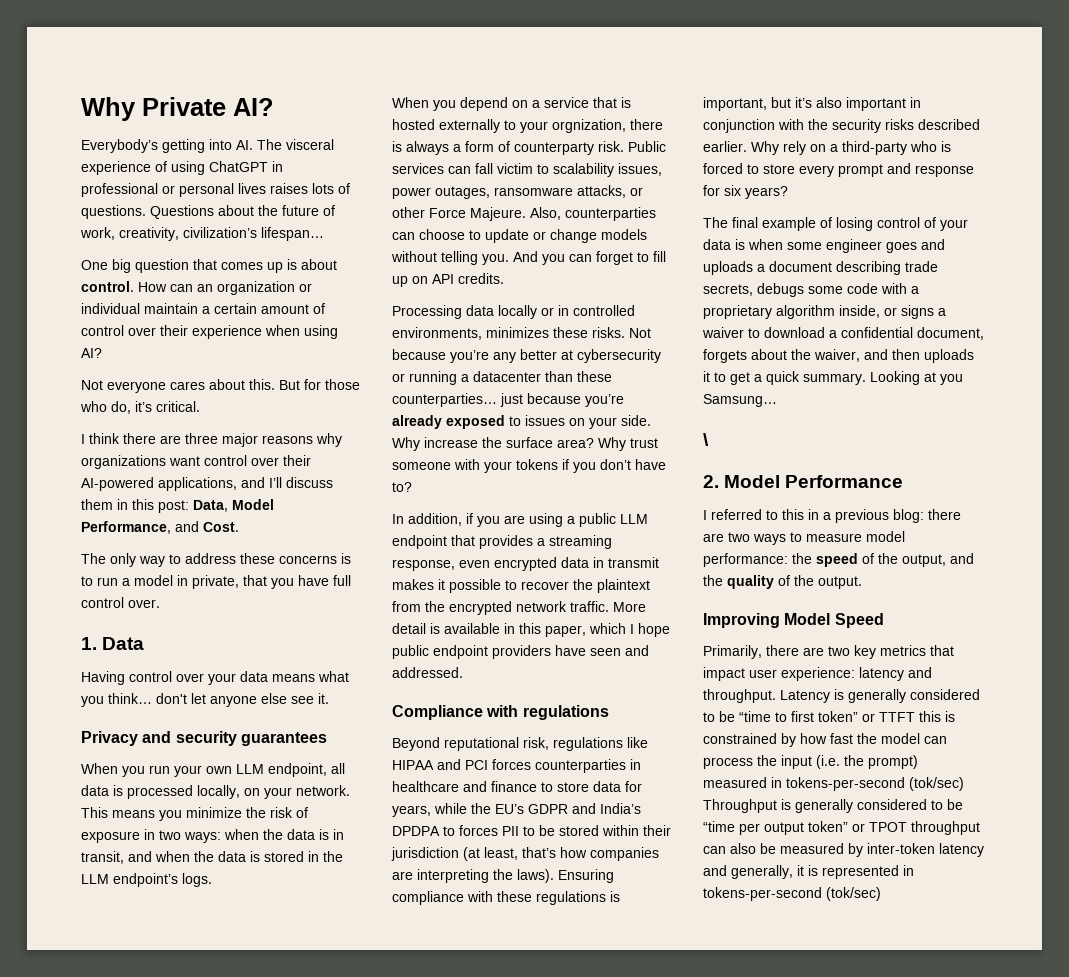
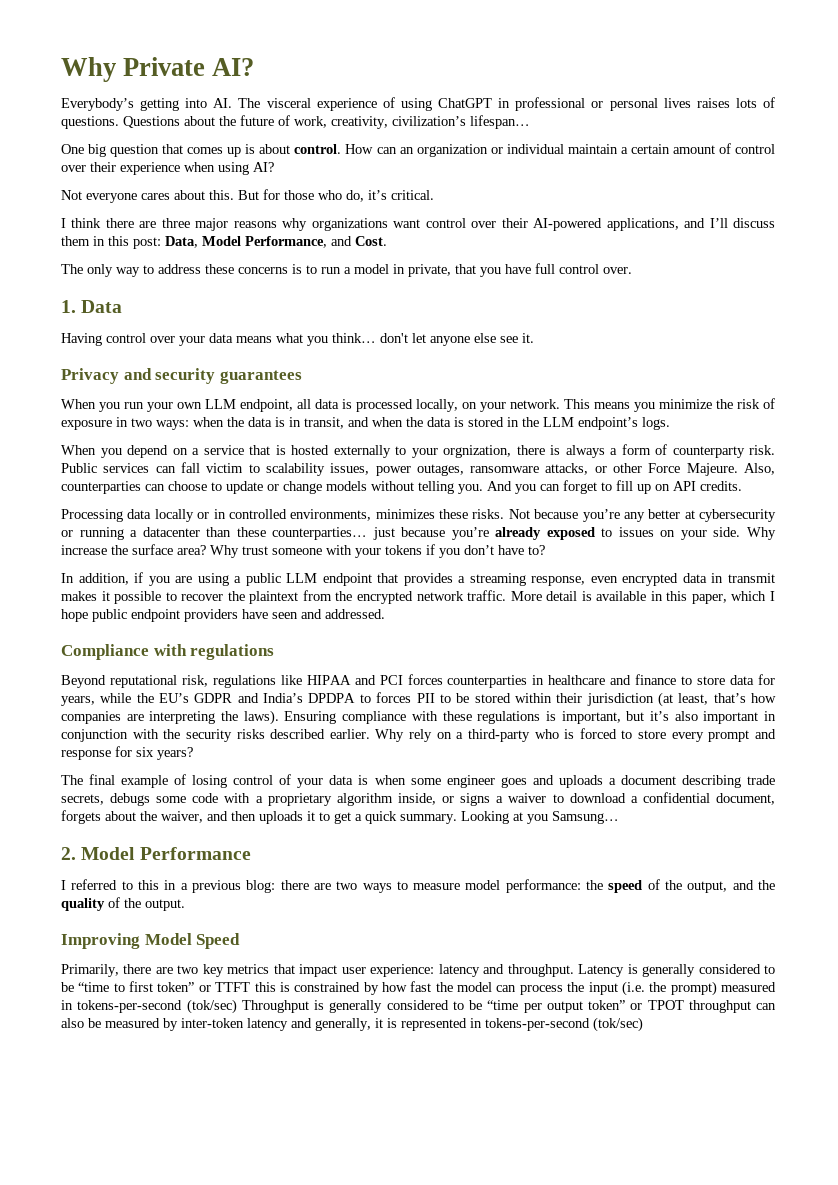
- \

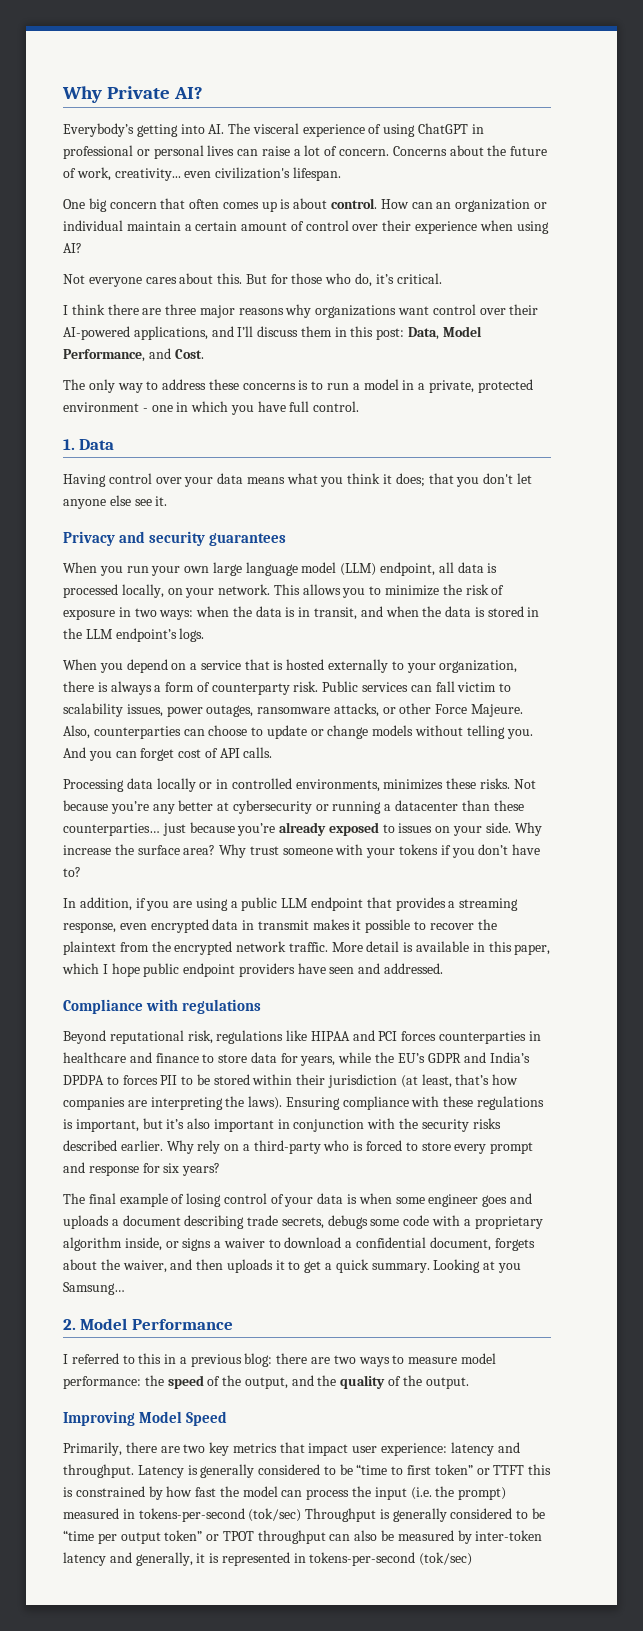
- Everybody’s getting into AI. The visceral experience of using ChatGPT in professional or personal lives raises lots of questions. Questions about the future of work, creativity, civilization’s lifespan…
+ Everybody’s getting into AI. The visceral experience of using ChatGPT in professional or personal lives can raise a lot of concern. Concerns about the future of work, creativity... even civilization's lifespan.
- One big question that comes up is about control.
+ One big concern that often comes up is about control.
- The only way to address these concerns is to run a model in private, that you have full control over.
+ The only way to address these concerns is to run a model in a private, protected environment - one in which you have full control.
- Having control over your data means what you think… don't let anyone else see it.
+ Having control over your data means what you think it does; that you don't let anyone else see it.
- When you run your own LLM endpoint, all data is processed locally, on your network.
+ When you run your own large language model (LLM) endpoint, all data is processed locally, on your network.
- This means you minimize the risk of exposure in two ways: when the data is in transit, and when the data is stored in the LLM endpoint’s logs.
+ This allows you to minimize the risk of exposure in two ways: when the data is in transit, and when the data is stored in the LLM endpoint’s logs.
- When you depend on a service that is hosted externally to your orgnization, there is always a form of counterparty risk.
+ When you depend on a service that is hosted externally to your organization, there is always a form of counterparty risk.
- And you can forget to fill up on API credits.
+ And you can forget cost of API calls.

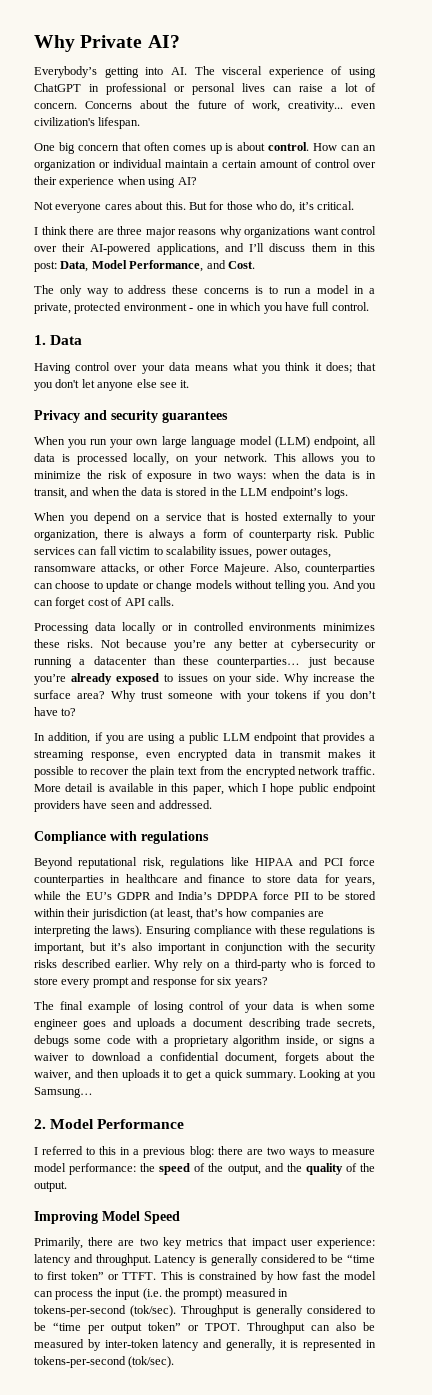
- Processing data locally or in controlled environments, minimizes these risks.
+ Processing data locally or in controlled environments minimizes these risks.
- In addition, if you are using a public LLM endpoint that provides a streaming response, even encrypted data in transmit makes it possible to recover the plaintext from the encrypted network traffic.
+ In addition, if you are using a public LLM endpoint that provides a streaming response, even encrypted data in transmit makes it possible to recover the plain text from the encrypted network traffic.
- Beyond reputational risk, regulations like HIPAA and PCI forces counterparties in healthcare and finance to store data for years, while the EU’s GDPR and India’s DPDPA to forces PII to be stored within their jurisdiction (at least, that’s how companies are interpreting the laws).
+ Beyond reputational risk, regulations like HIPAA and PCI force counterparties in healthcare and finance to store data for years, while the EU’s GDPR and India’s DPDPA force PII to be stored within their jurisdiction (at least, that’s how companies are interpreting the laws).
- Latency is generally considered to be “time to first token” or TTFT this is constrained by how fast the model can process the input (i.e. the prompt) measured in tokens-per-second (tok/sec) Throughput is generally considered to be “time per output token” or TPOT throughput can also be measured by inter-token latency and generally, it is represented in tokens-per-second (tok/sec)
+ Latency is generally considered to be “time to first token” or TTFT. This is constrained by how fast the model can process the input (i.e. the prompt) measured in tokens-per-second (tok/sec). Throughput is generally considered to be “time per output token” or TPOT. Throughput can also be measured by inter-token latency and generally, it is represented in tokens-per-second (tok/sec).

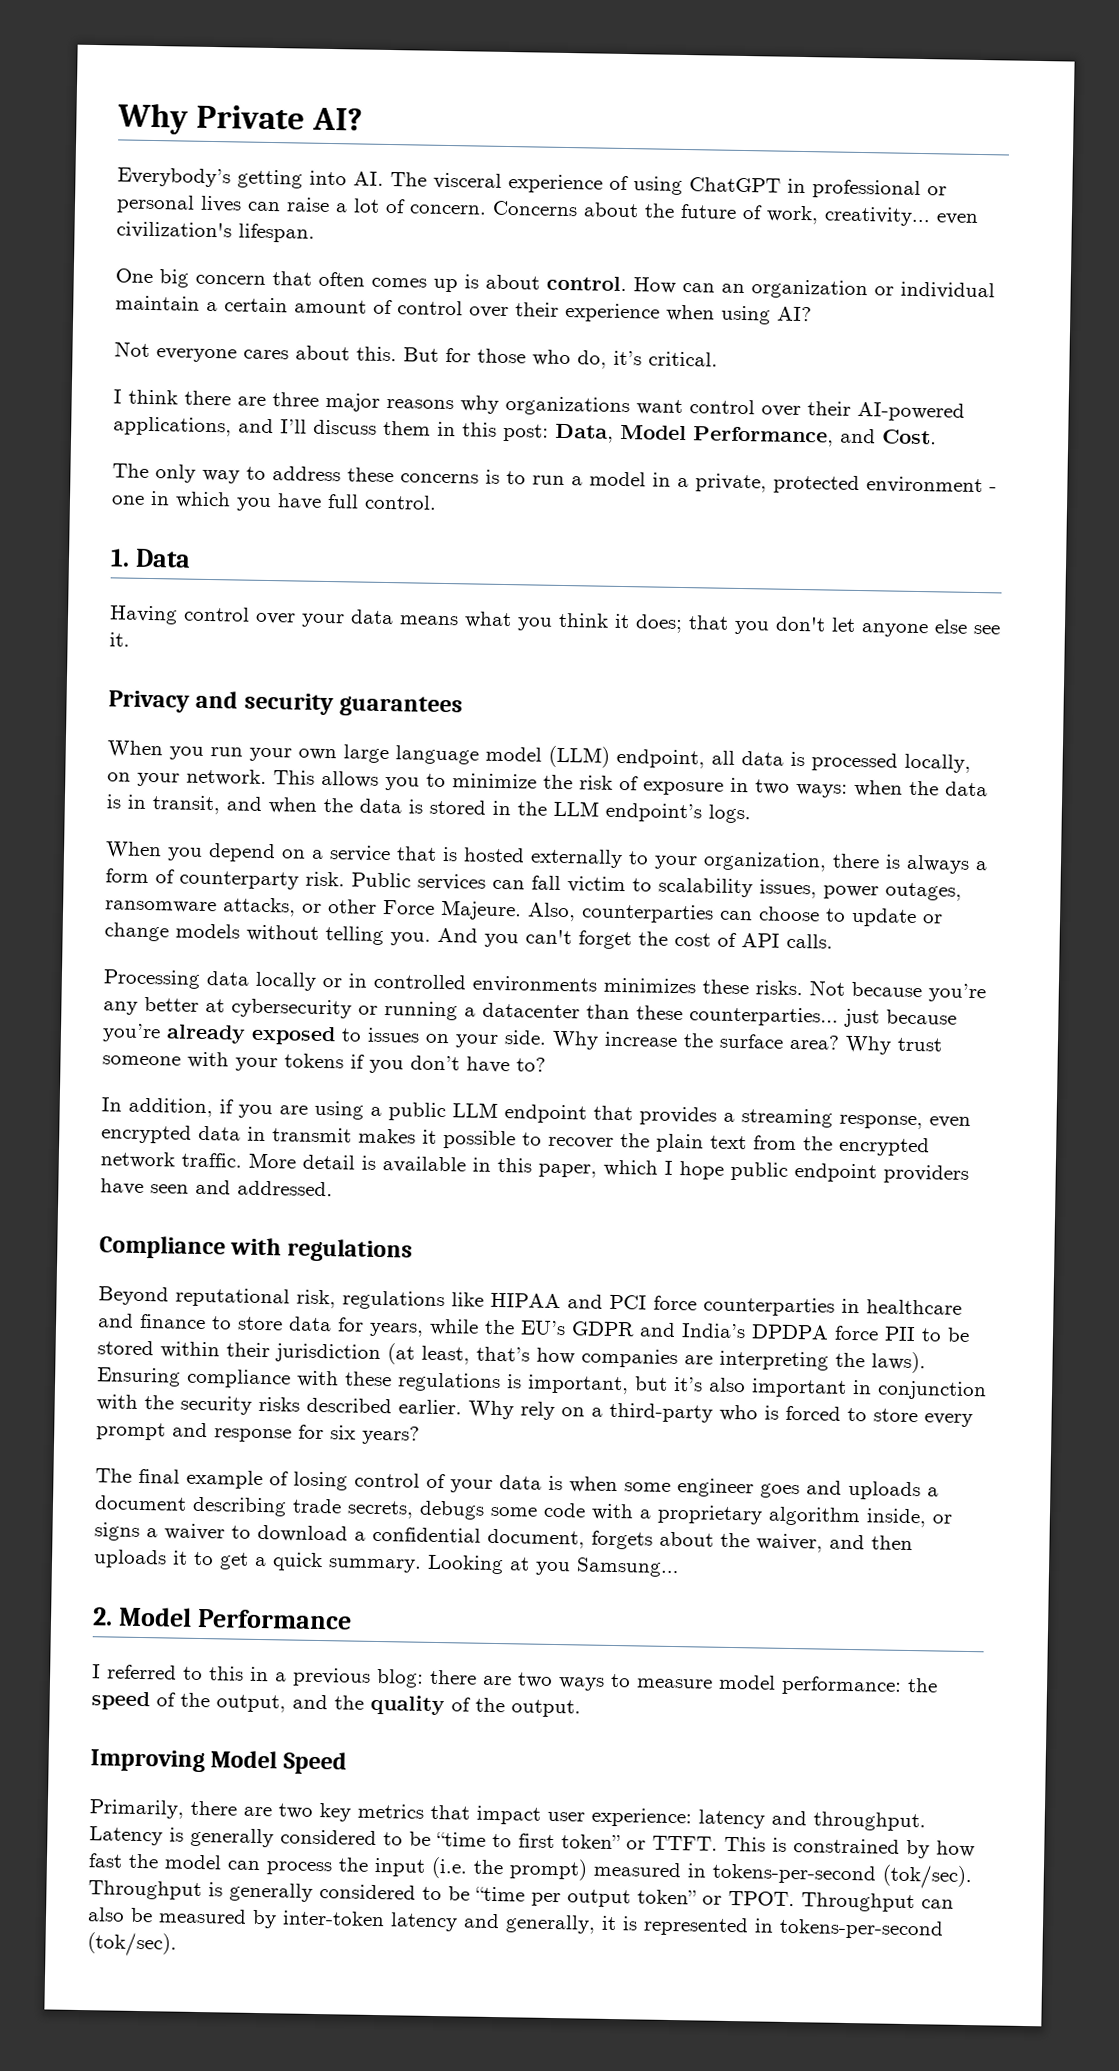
- And you can forget cost of API calls.
+ And you can't forget the cost of API calls.

